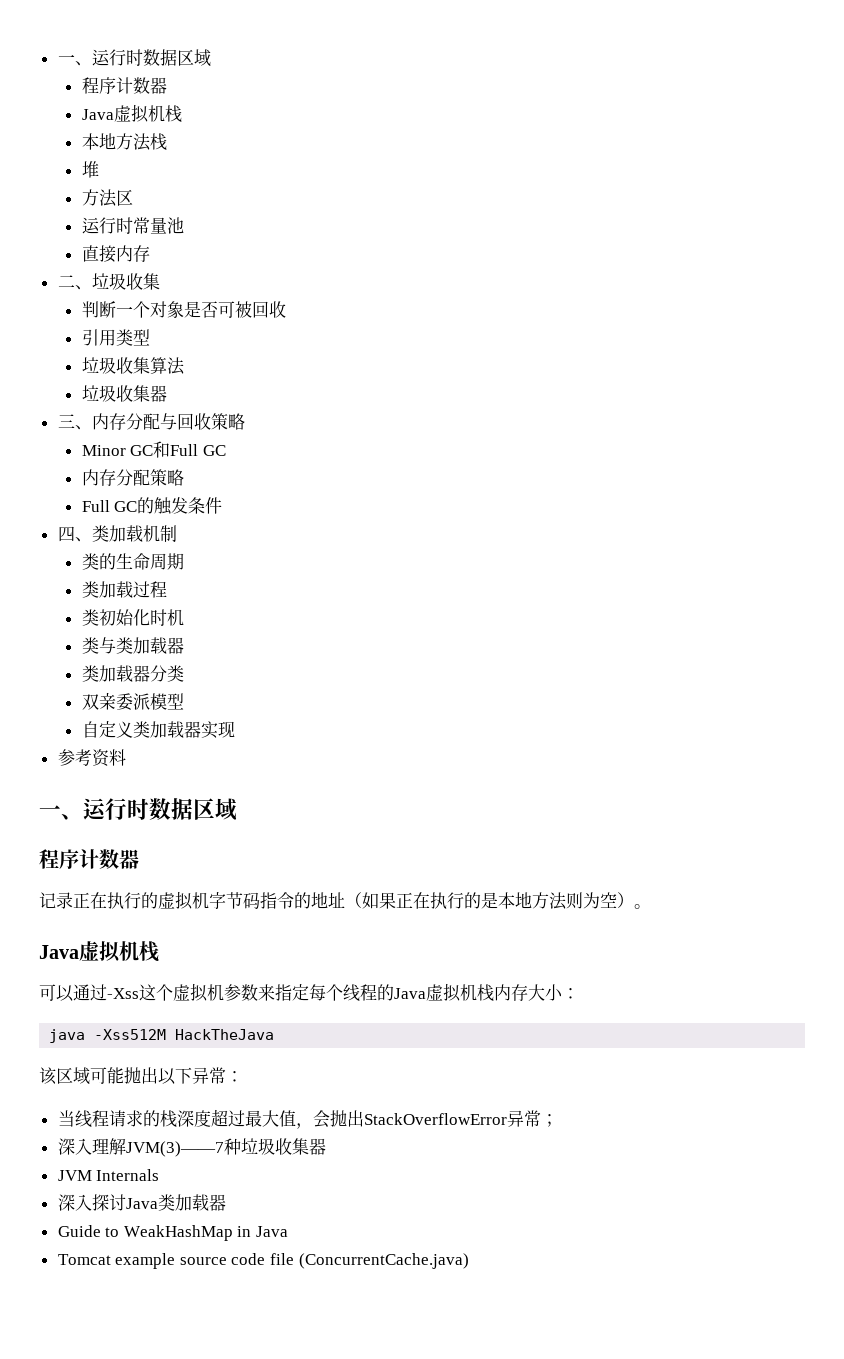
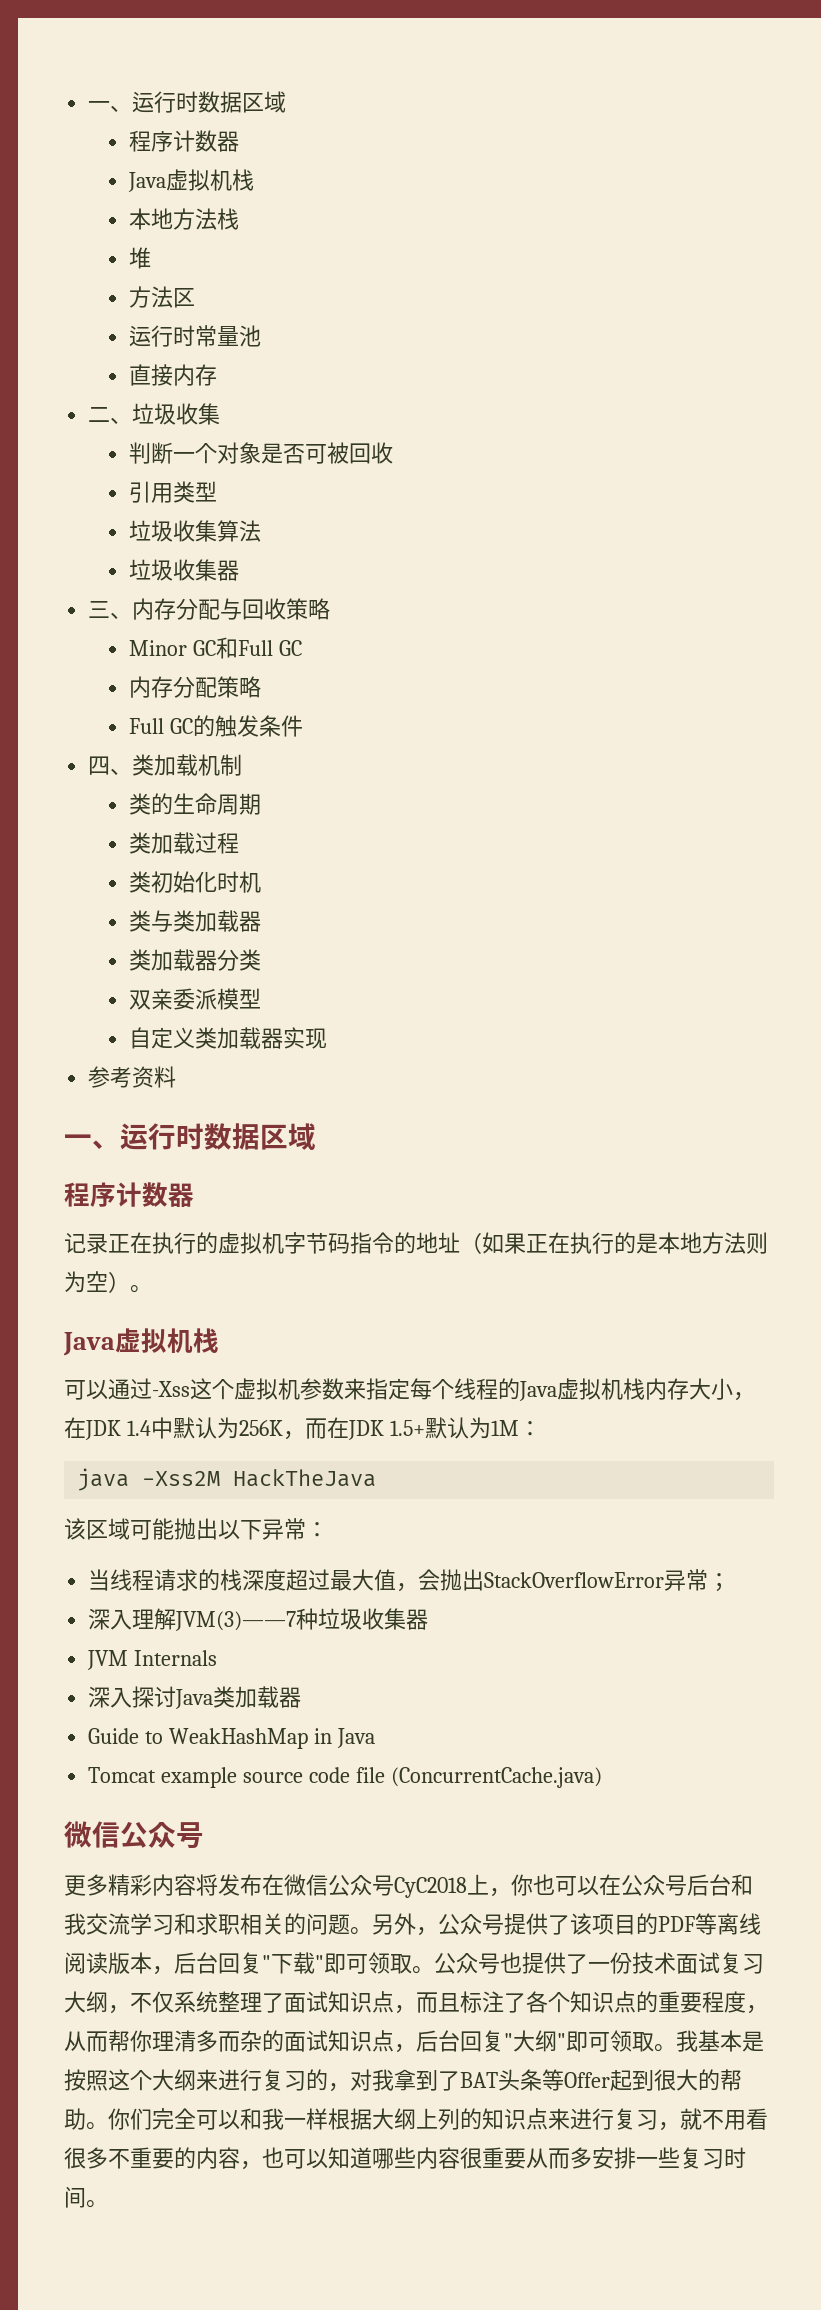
- 可以通过-Xss这个虚拟机参数来指定每个线程的Java虚拟机栈内存大小：
+ 可以通过-Xss这个虚拟机参数来指定每个线程的Java虚拟机栈内存大小，在JDK 1.4中默认为256K，而在JDK 1.5+默认为1M：
- java -Xss512M HackTheJava
+ java -Xss2M HackTheJava
  Tomcat example source code file (ConcurrentCache.java)
+ 微信公众号
+ 更多精彩内容将发布在微信公众号CyC2018上，你也可以在公众号后台和我交流学习和求职相关的问题。另外，公众号提供了该项目的PDF等离线阅读版本，后台回复"下载"即可领取。公众号也提供了一份技术面试复习大纲，不仅系统整理了面试知识点，而且标注了各个知识点的重要程度，从而帮你理清多而杂的面试知识点，后台回复"大纲"即可领取。我基本是按照这个大纲来进行复习的，对我拿到了BAT头条等Offer起到很大的帮助。你们完全可以和我一样根据大纲上列的知识点来进行复习，就不用看很多不重要的内容，也可以知道哪些内容很重要从而多安排一些复习时间。

